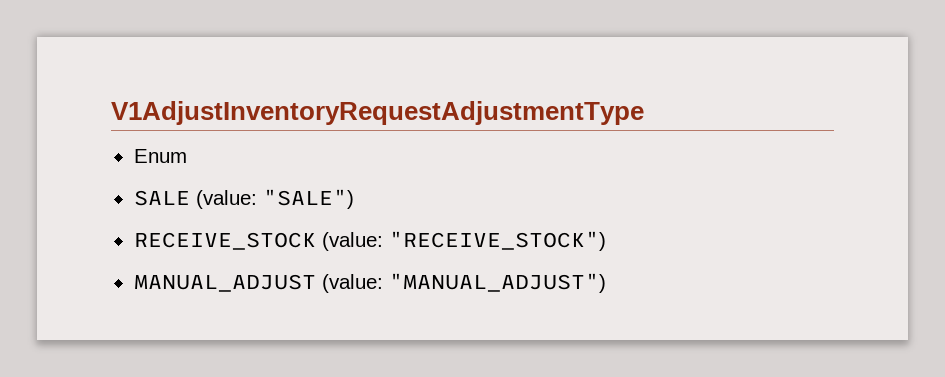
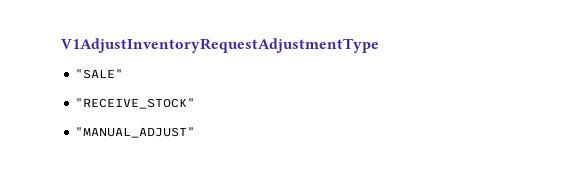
- Enum
- SALE (value: "SALE")
- RECEIVE_STOCK (value: "RECEIVE_STOCK")
- MANUAL_ADJUST (value: "MANUAL_ADJUST")
+ "SALE"
+ "RECEIVE_STOCK"
+ "MANUAL_ADJUST"

